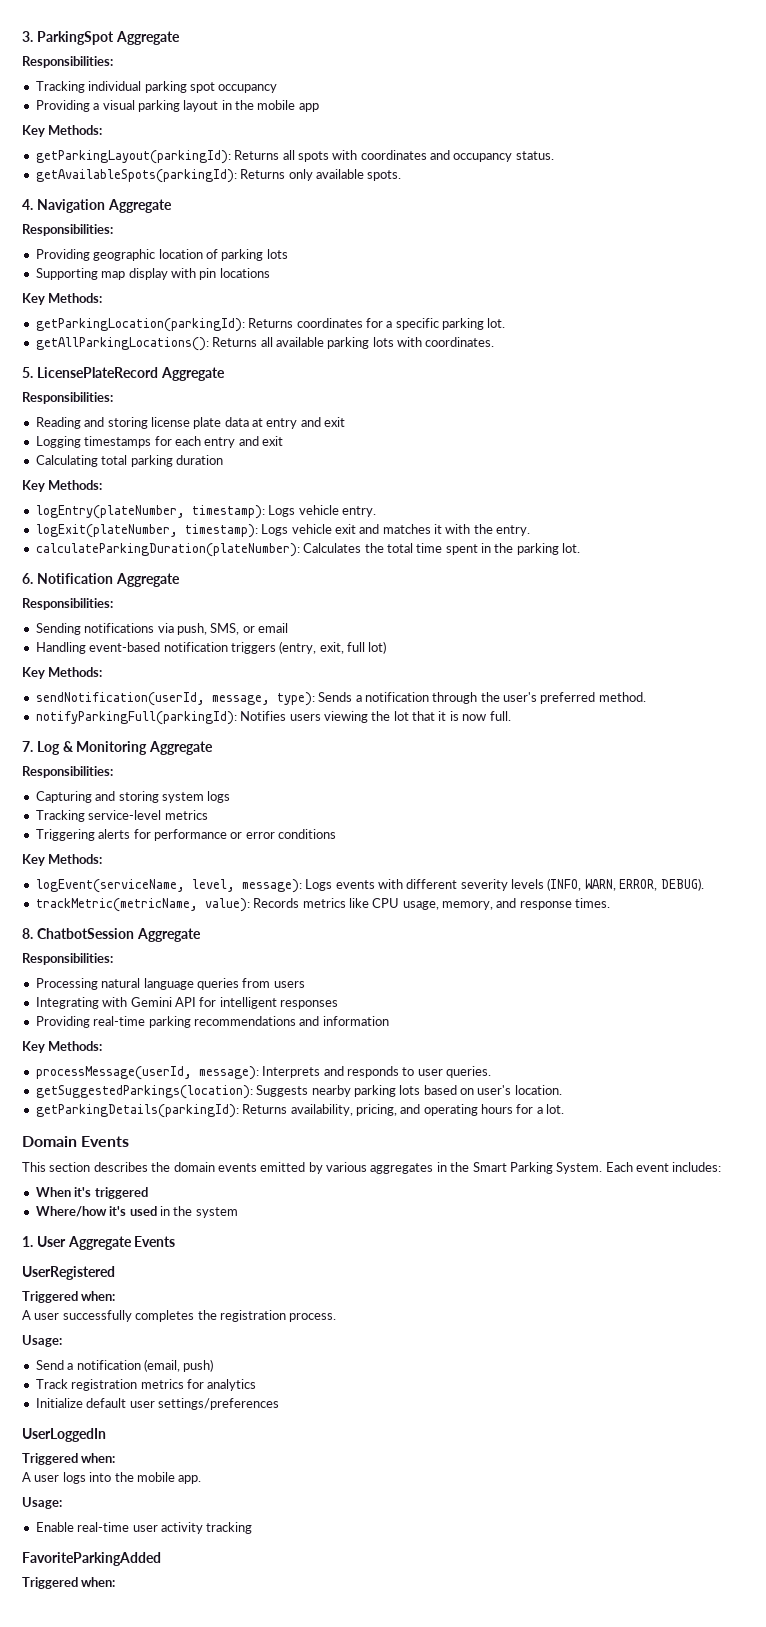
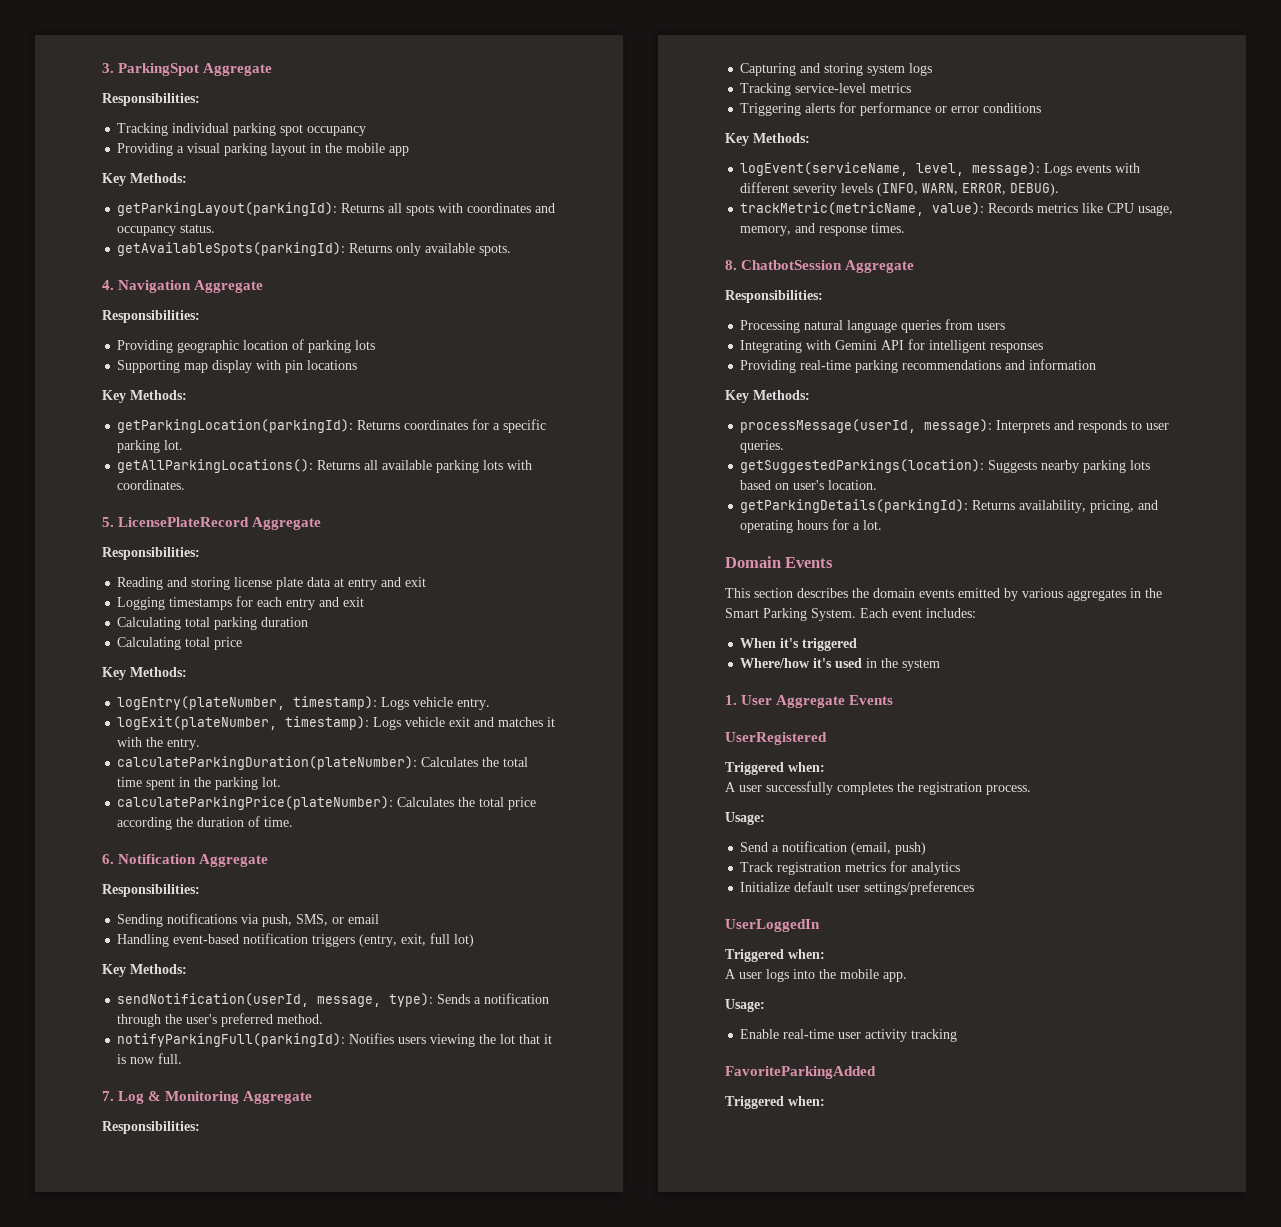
+ Calculating total price
+ calculateParkingPrice(plateNumber): Calculates the total price according the duration of time.

